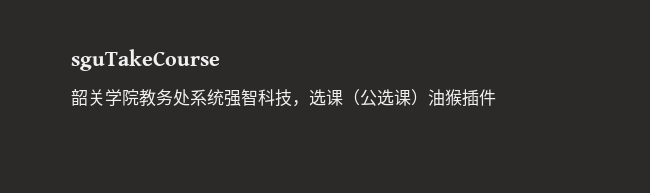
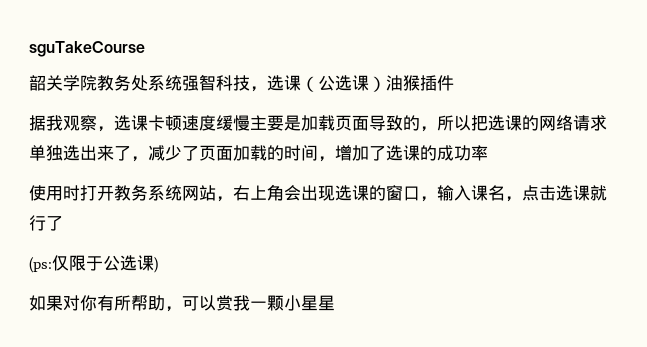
+ 据我观察，选课卡顿速度缓慢主要是加载页面导致的，所以把选课的网络请求单独选出来了，减少了页面加载的时间，增加了选课的成功率
+ 使用时打开教务系统网站，右上角会出现选课的窗口，输入课名，点击选课就行了
+ (ps:仅限于公选课)
+ 如果对你有所帮助，可以赏我一颗小星星

